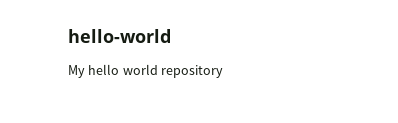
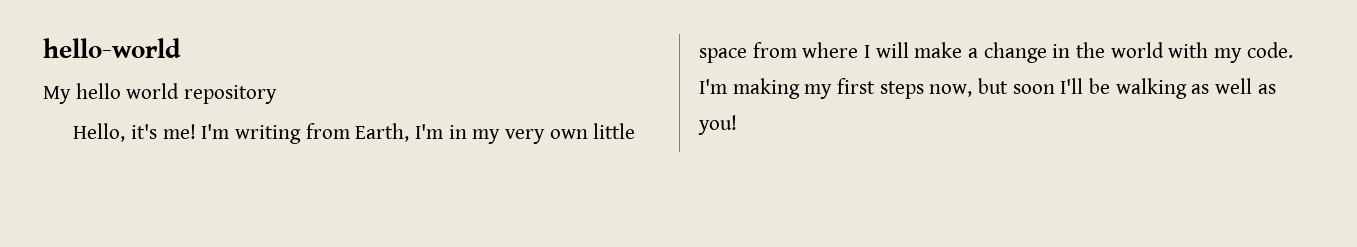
+ Hello, it's me! I'm writing from Earth, I'm in my very own little space from where I will make a change in the world with my code. I'm making my first steps now, but soon I'll be walking as well as you!

